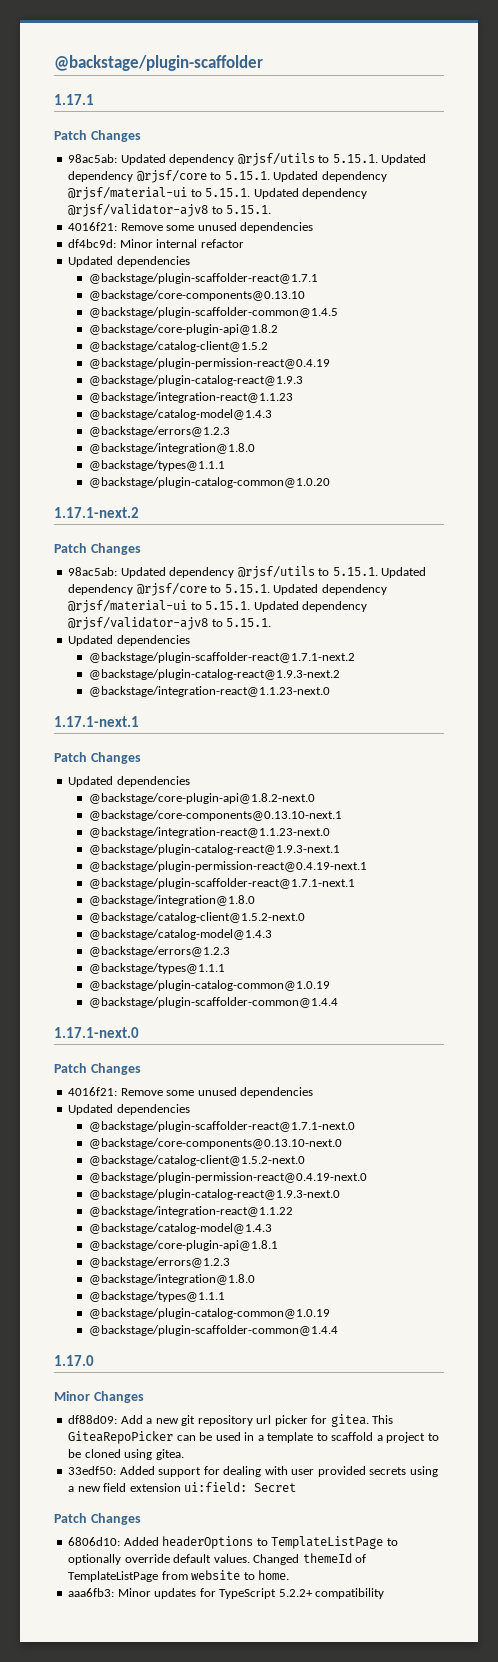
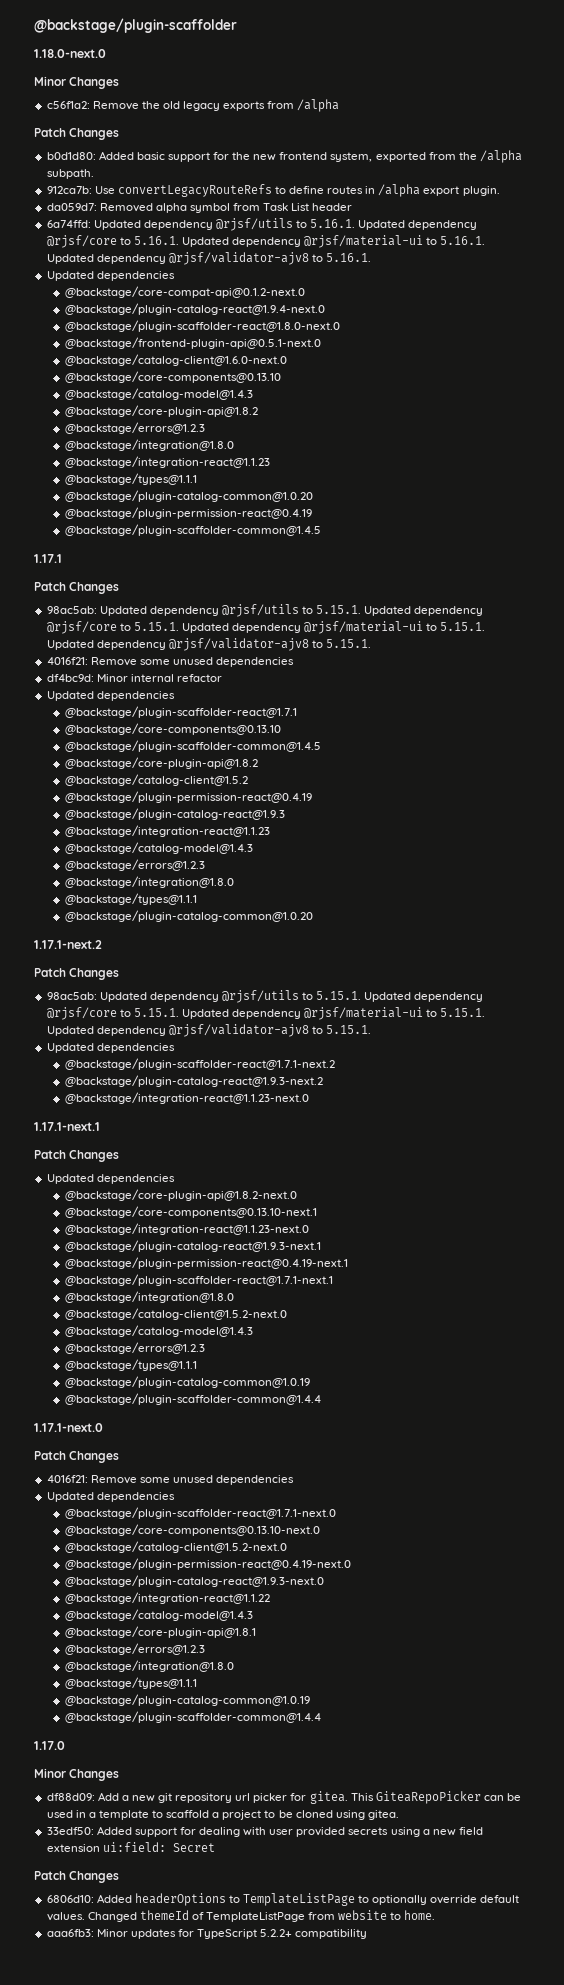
+ 1.18.0-next.0
+ Minor Changes
+ c56f1a2: Remove the old legacy exports from /alpha
+ Patch Changes
+ b0d1d80: Added basic support for the new frontend system, exported from the /alpha subpath.
+ 912ca7b: Use convertLegacyRouteRefs to define routes in /alpha export plugin.
+ da059d7: Removed alpha symbol from Task List header
+ 6a74ffd: Updated dependency @rjsf/utils to 5.16.1. Updated dependency @rjsf/core to 5.16.1. Updated dependency @rjsf/material-ui to 5.16.1. Updated dependency @rjsf/validator-ajv8 to 5.16.1.
+ Updated dependencies
+ @backstage/core-compat-api@0.1.2-next.0
+ @backstage/plugin-catalog-react@1.9.4-next.0
+ @backstage/plugin-scaffolder-react@1.8.0-next.0
+ @backstage/frontend-plugin-api@0.5.1-next.0
+ @backstage/catalog-client@1.6.0-next.0
+ @backstage/core-components@0.13.10
+ @backstage/catalog-model@1.4.3
+ @backstage/core-plugin-api@1.8.2
+ @backstage/errors@1.2.3
+ @backstage/integration@1.8.0
+ @backstage/integration-react@1.1.23
+ @backstage/types@1.1.1
+ @backstage/plugin-catalog-common@1.0.20
+ @backstage/plugin-permission-react@0.4.19
+ @backstage/plugin-scaffolder-common@1.4.5

